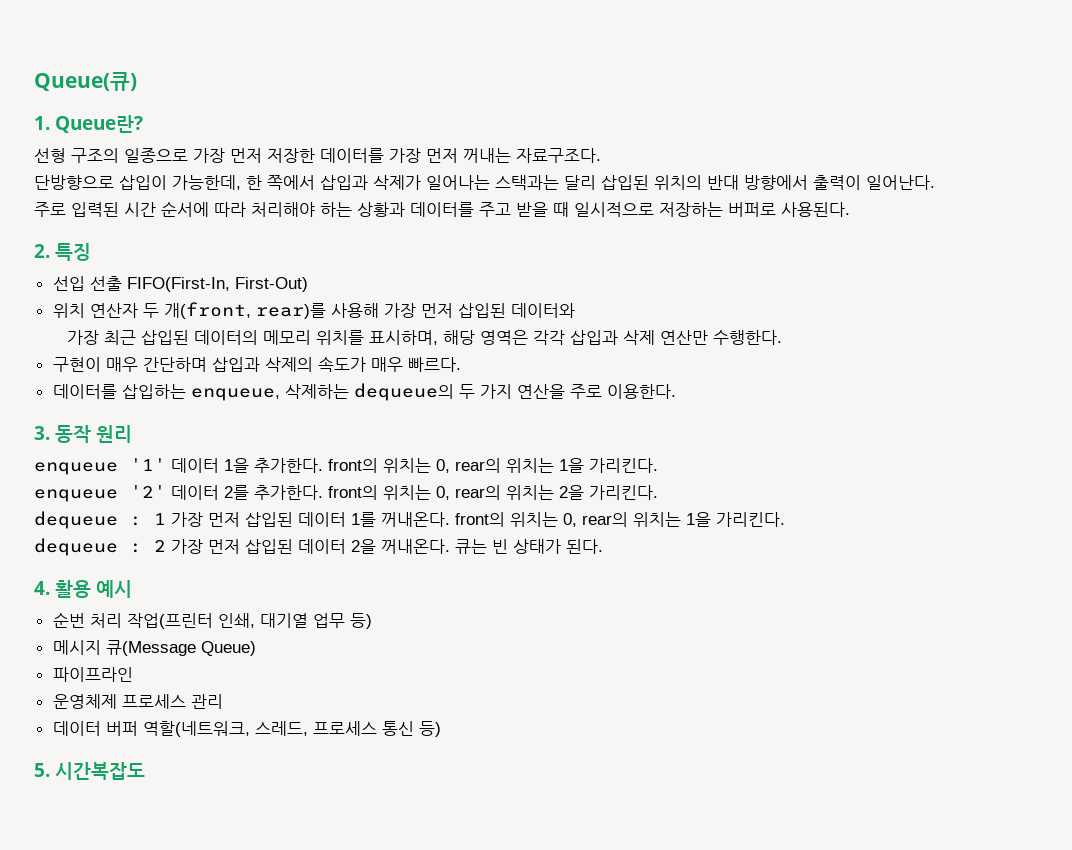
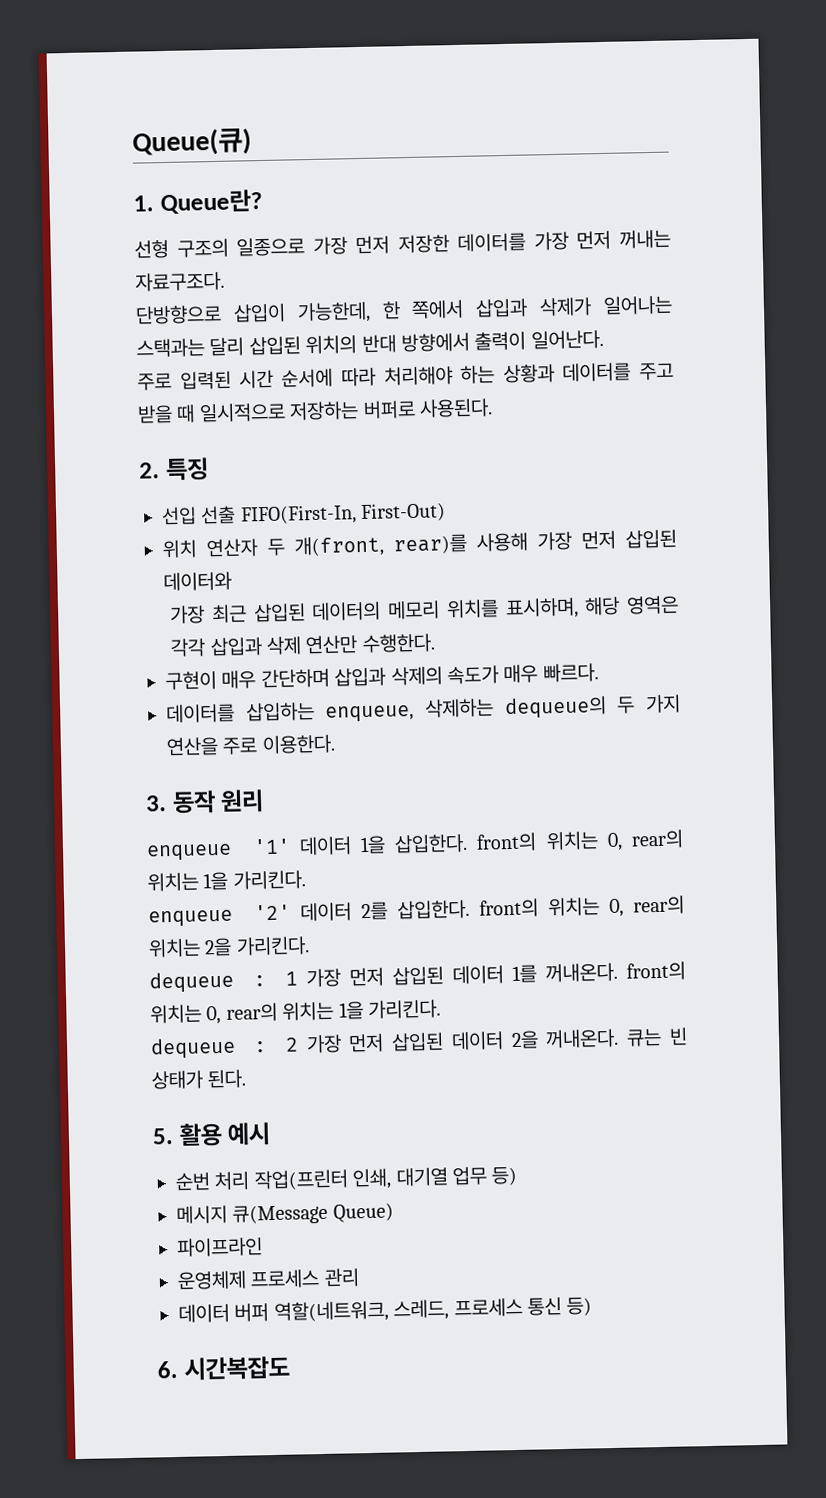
- enqueue '1' 데이터 1을 추가한다. front의 위치는 0, rear의 위치는 1을 가리킨다.
+ enqueue '1' 데이터 1을 삽입한다. front의 위치는 0, rear의 위치는 1을 가리킨다.
- enqueue '2' 데이터 2를 추가한다. front의 위치는 0, rear의 위치는 2을 가리킨다.
+ enqueue '2' 데이터 2를 삽입한다. front의 위치는 0, rear의 위치는 2을 가리킨다.
- 4. 활용 예시
+ 5. 활용 예시
- 5. 시간복잡도
+ 6. 시간복잡도

